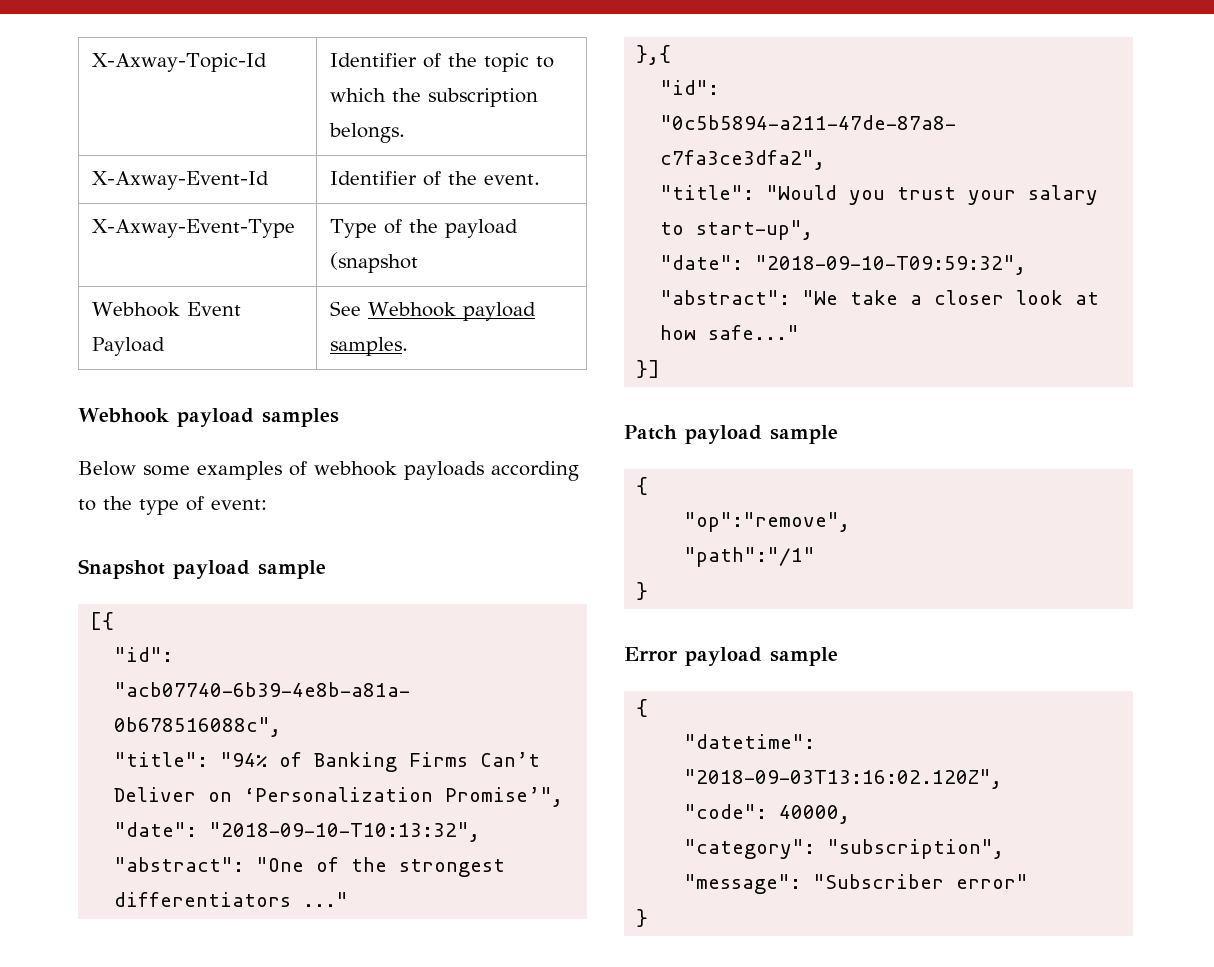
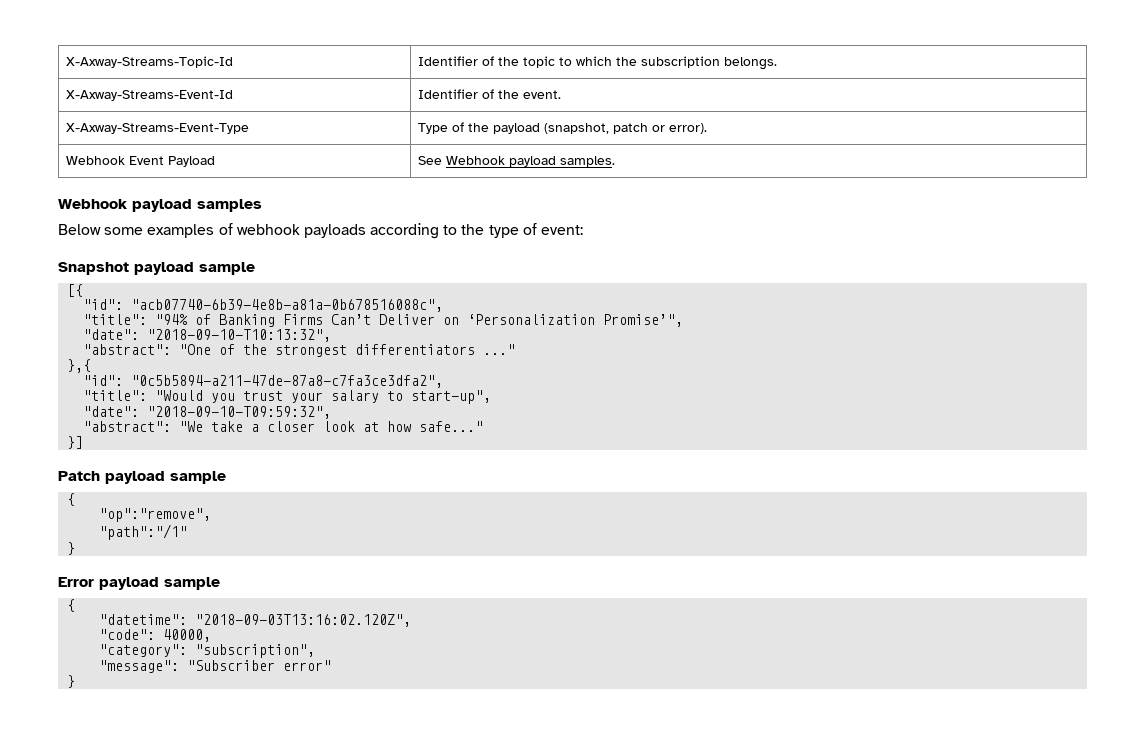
- X-Axway-Topic-Id | Identifier of the topic to which the subscription belongs.
+ X-Axway-Streams-Topic-Id | Identifier of the topic to which the subscription belongs.
- X-Axway-Event-Id | Identifier of the event.
+ X-Axway-Streams-Event-Id | Identifier of the event.
- X-Axway-Event-Type | Type of the payload (snapshot
+ X-Axway-Streams-Event-Type | Type of the payload (snapshot, patch or error).

